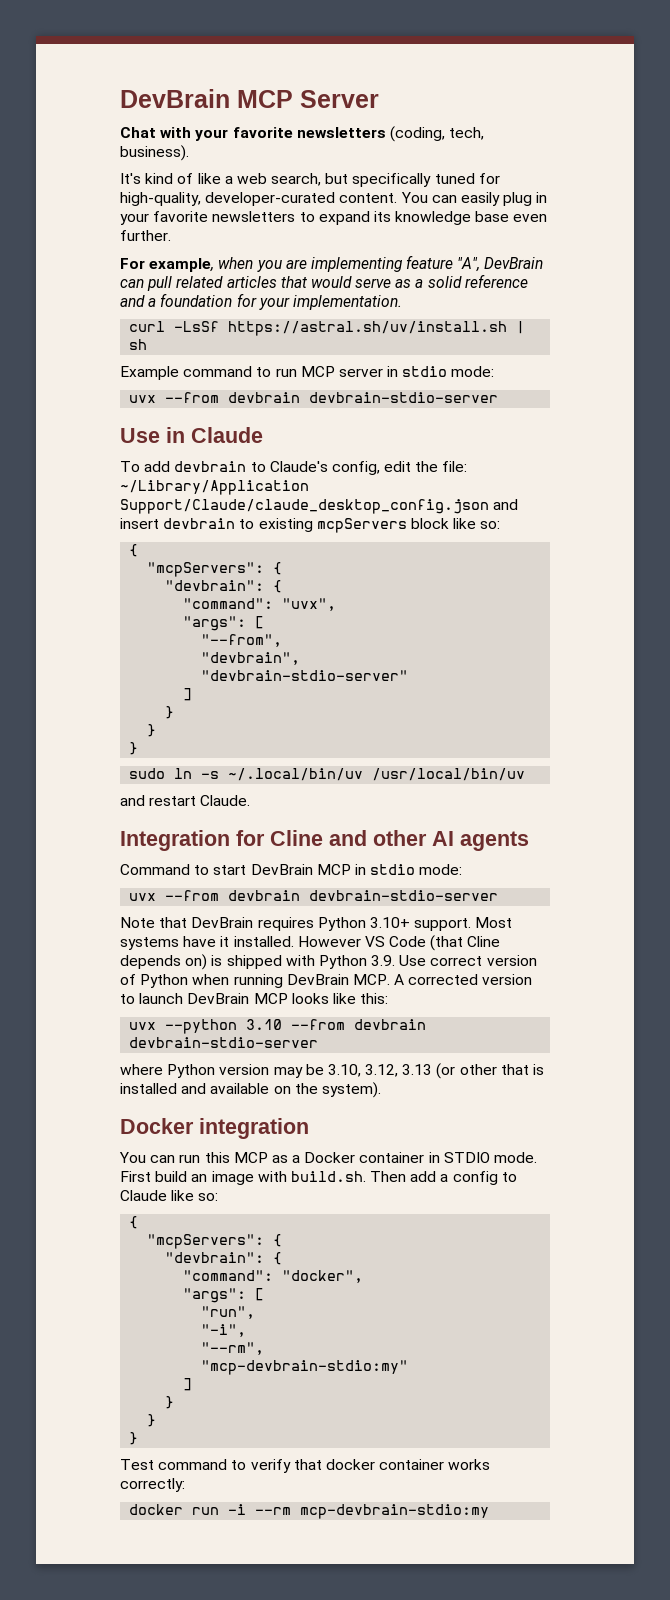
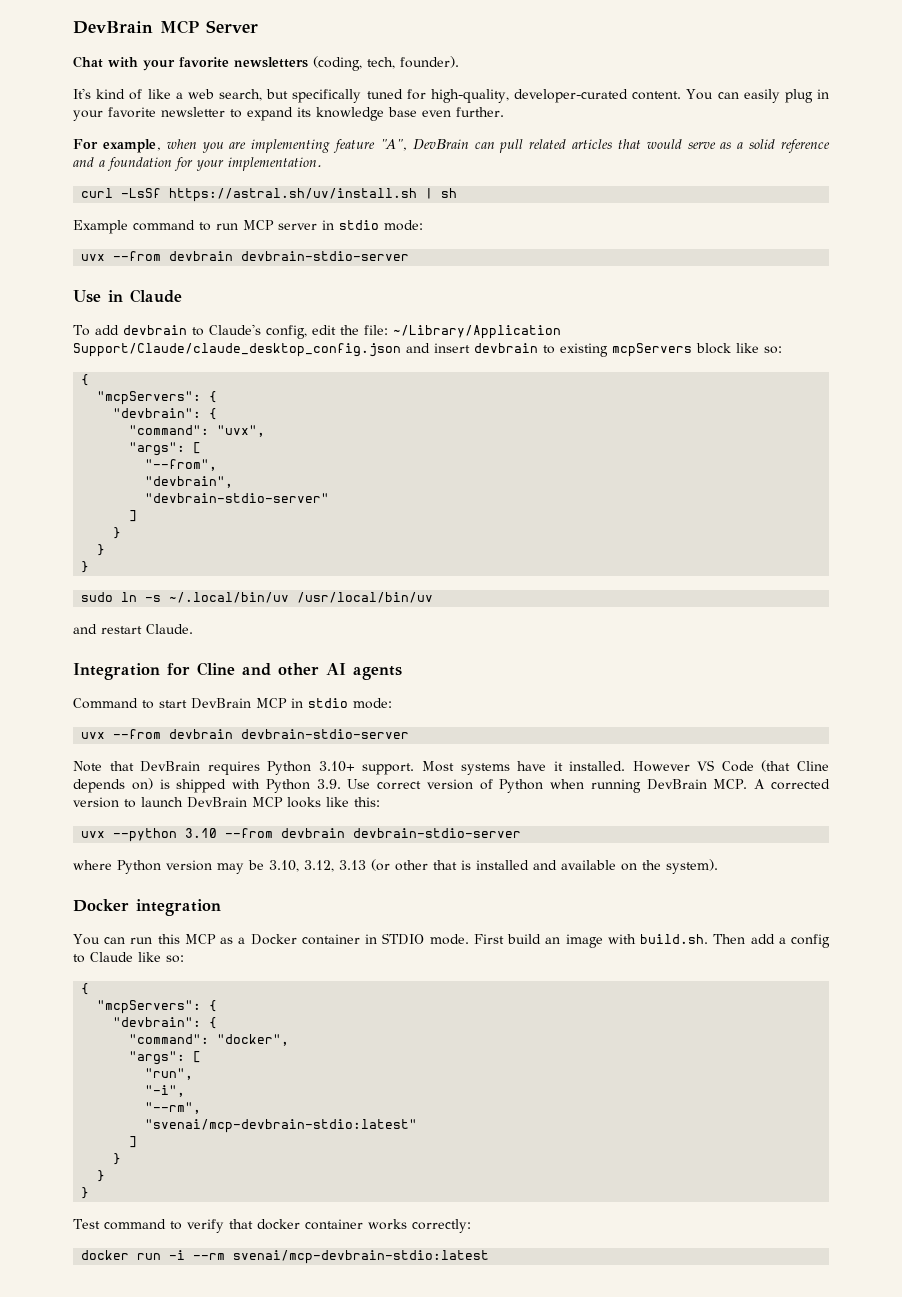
- Chat with your favorite newsletters (coding, tech, business).
+ Chat with your favorite newsletters (coding, tech, founder).
- You can easily plug in your favorite newsletters to expand its knowledge base even further.
+ You can easily plug in your favorite newsletter to expand its knowledge base even further.
- "mcp-devbrain-stdio:my"
+ "svenai/mcp-devbrain-stdio:latest"
- docker run -i --rm mcp-devbrain-stdio:my
+ docker run -i --rm svenai/mcp-devbrain-stdio:latest

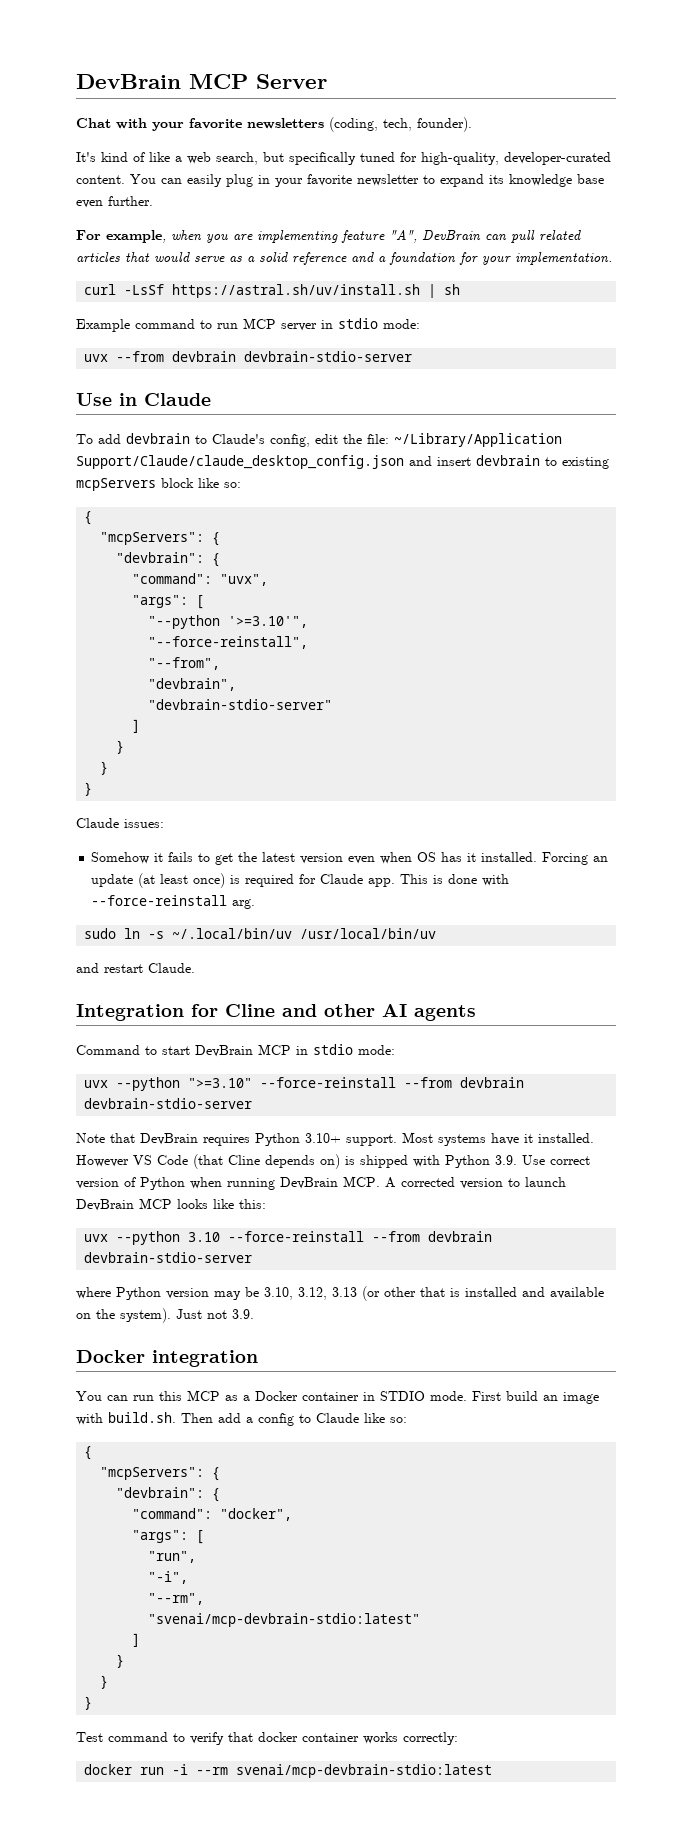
+ "--python '>=3.10'",
+ "--force-reinstall",
+ Claude issues:
+ Somehow it fails to get the latest version even when OS has it installed. Forcing an update (at least once) is required for Claude app. This is done with --force-reinstall arg.
  Command to start DevBrain MCP in stdio mode:
- uvx --from devbrain devbrain-stdio-server
+ uvx --python ">=3.10" --force-reinstall --from devbrain devbrain-stdio-server
- uvx --python 3.10 --from devbrain devbrain-stdio-server
+ uvx --python 3.10 --force-reinstall --from devbrain devbrain-stdio-server
+ Just not 3.9.

